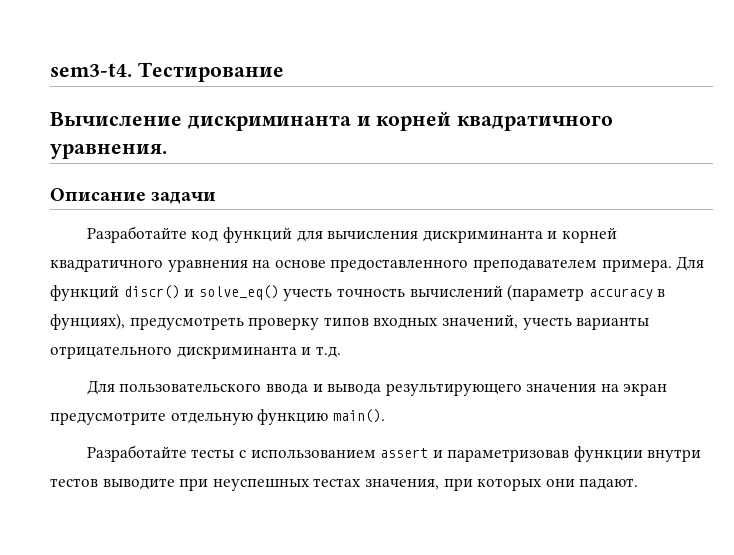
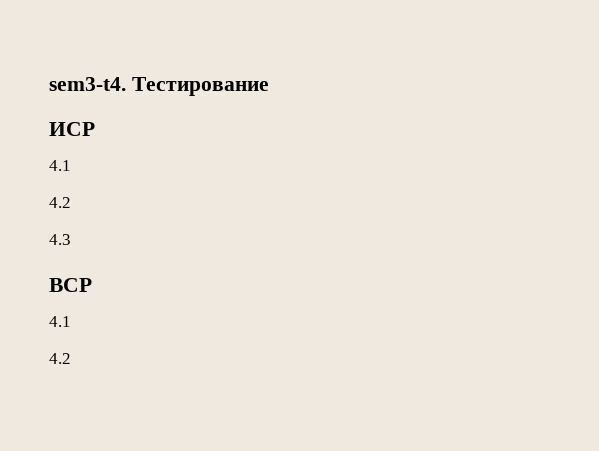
- Вычисление дискриминанта и корней квадратичного уравнения.
- Описание задачи
- Разработайте код функций для вычисления дискриминанта и корней квадратичного уравнения на основе предоставленного преподавателем примера. Для функций discr() и solve_eq() учесть точность вычислений (параметр accuracy в фунциях), предусмотреть проверку типов входных значений, учесть варианты отрицательного дискриминанта и т.д.
- Для пользовательского ввода и вывода результирующего значения на экран предусмотрите отдельную функцию main().
- Разработайте тесты с использованием assert и параметризовав функции внутри тестов выводите при неуспешных тестах значения, при которых они падают.
+ ИСР
+ 4.1
+ 4.2
+ 4.3
+ ВСР
+ 4.1
+ 4.2

